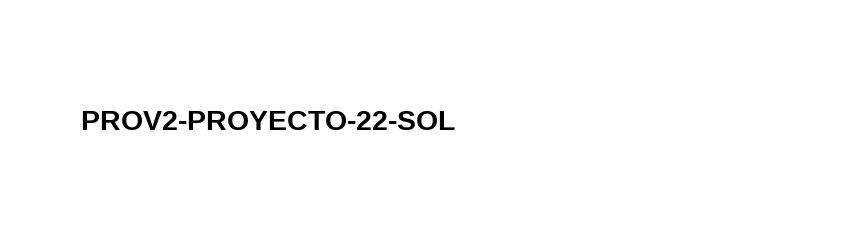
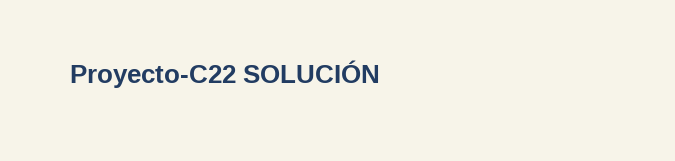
- PROV2-PROYECTO-22-SOL
+ Proyecto-C22 SOLUCIÓN

